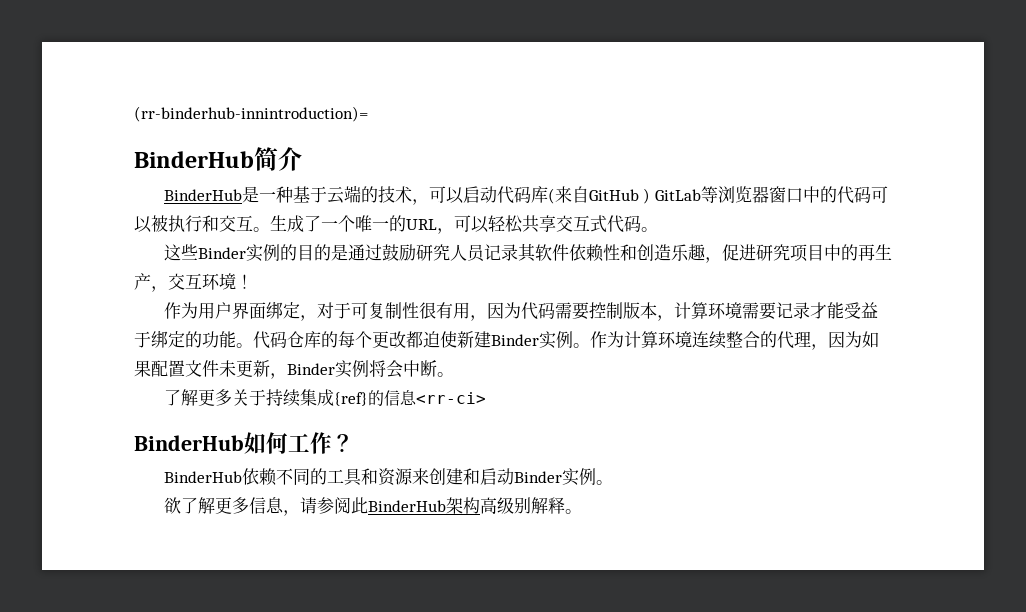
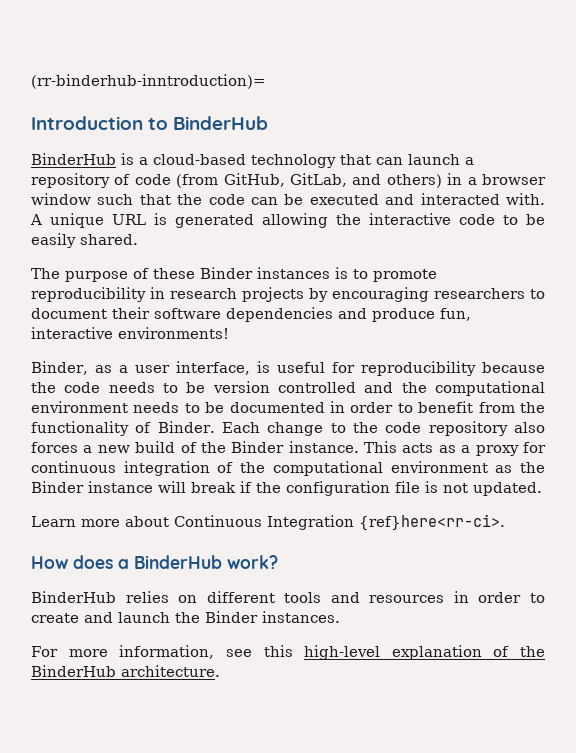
- (rr-binderhub-innintroduction)=
- BinderHub简介
- BinderHub是一种基于云端的技术，可以启动代码库(来自GitHub ) GitLab等浏览器窗口中的代码可以被执行和交互。生成了一个唯一的URL，可以轻松共享交互式代码。
- 这些Binder实例的目的是通过鼓励研究人员记录其软件依赖性和创造乐趣，促进研究项目中的再生产，交互环境！
- 作为用户界面绑定，对于可复制性很有用，因为代码需要控制版本，计算环境需要记录才能受益于绑定的功能。代码仓库的每个更改都迫使新建Binder实例。作为计算环境连续整合的代理，因为如果配置文件未更新，Binder实例将会中断。
- 了解更多关于持续集成{ref}的信息<rr-ci>
- BinderHub如何工作？
- BinderHub依赖不同的工具和资源来创建和启动Binder实例。
- 欲了解更多信息，请参阅此BinderHub架构高级别解释。
+ (rr-binderhub-inntroduction)=
+ Introduction to BinderHub
+ BinderHub is a cloud-based technology that can launch a repository of code (from GitHub, GitLab, and others) in a browser window such that the code can be executed and interacted with. A unique URL is generated allowing the interactive code to be easily shared.
+ The purpose of these Binder instances is to promote reproducibility in research projects by encouraging researchers to document their software dependencies and produce fun, interactive environments!
+ Binder, as a user interface, is useful for reproducibility because the code needs to be version controlled and the computational environment needs to be documented in order to benefit from the functionality of Binder. Each change to the code repository also forces a new build of the Binder instance. This acts as a proxy for continuous integration of the computational environment as the Binder instance will break if the configuration file is not updated.
+ Learn more about Continuous Integration {ref}here<rr-ci>.
+ How does a BinderHub work?
+ BinderHub relies on different tools and resources in order to create and launch the Binder instances.
+ For more information, see this high-level explanation of the BinderHub architecture.

